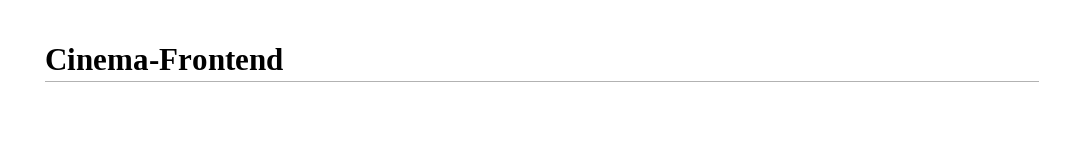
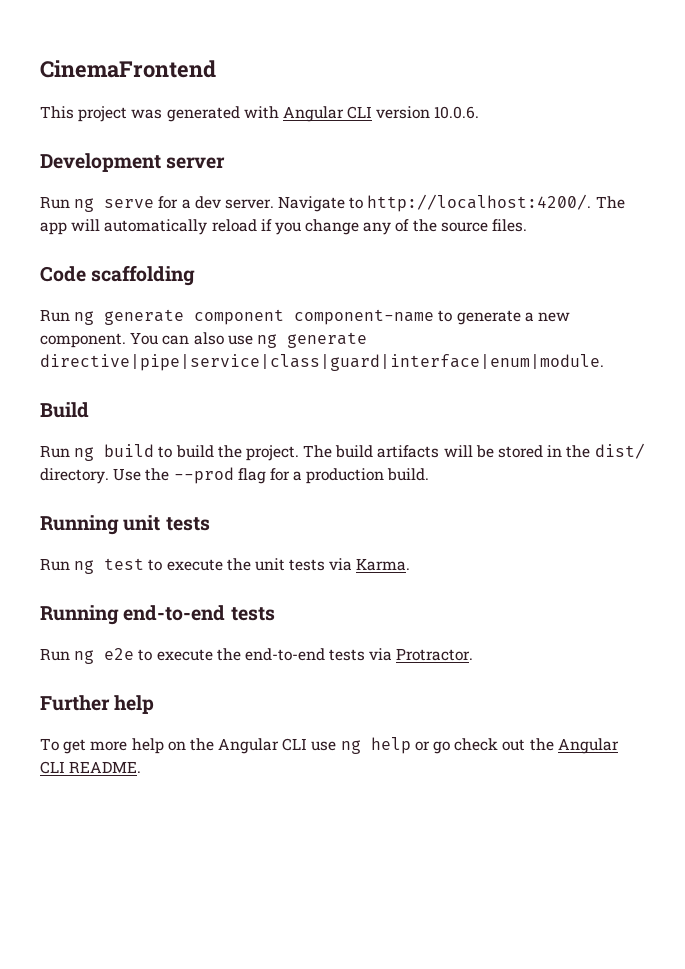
- Cinema-Frontend
+ CinemaFrontend
+ This project was generated with Angular CLI version 10.0.6.
+ Development server
+ Run ng serve for a dev server. Navigate to http://localhost:4200/. The app will automatically reload if you change any of the source files.
+ Code scaffolding
+ Run ng generate component component-name to generate a new component. You can also use ng generate directive|pipe|service|class|guard|interface|enum|module.
+ Build
+ Run ng build to build the project. The build artifacts will be stored in the dist/ directory. Use the --prod flag for a production build.
+ Running unit tests
+ Run ng test to execute the unit tests via Karma.
+ Running end-to-end tests
+ Run ng e2e to execute the end-to-end tests via Protractor.
+ Further help
+ To get more help on the Angular CLI use ng help or go check out the Angular CLI README.

